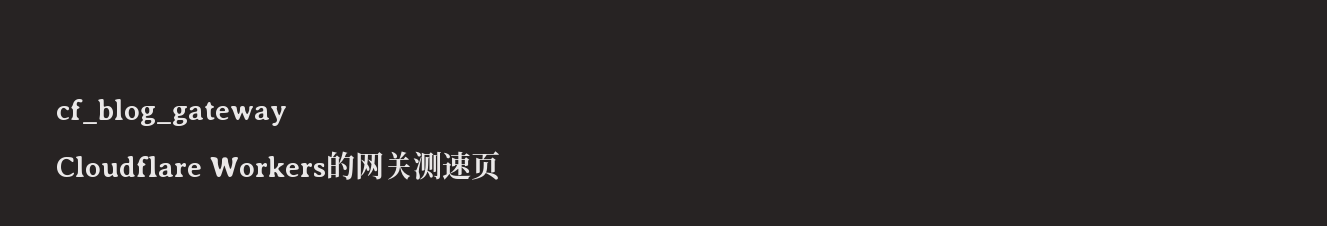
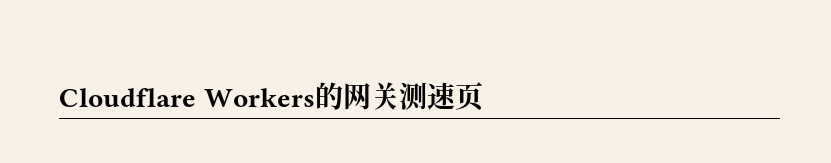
- cf_blog_gateway

